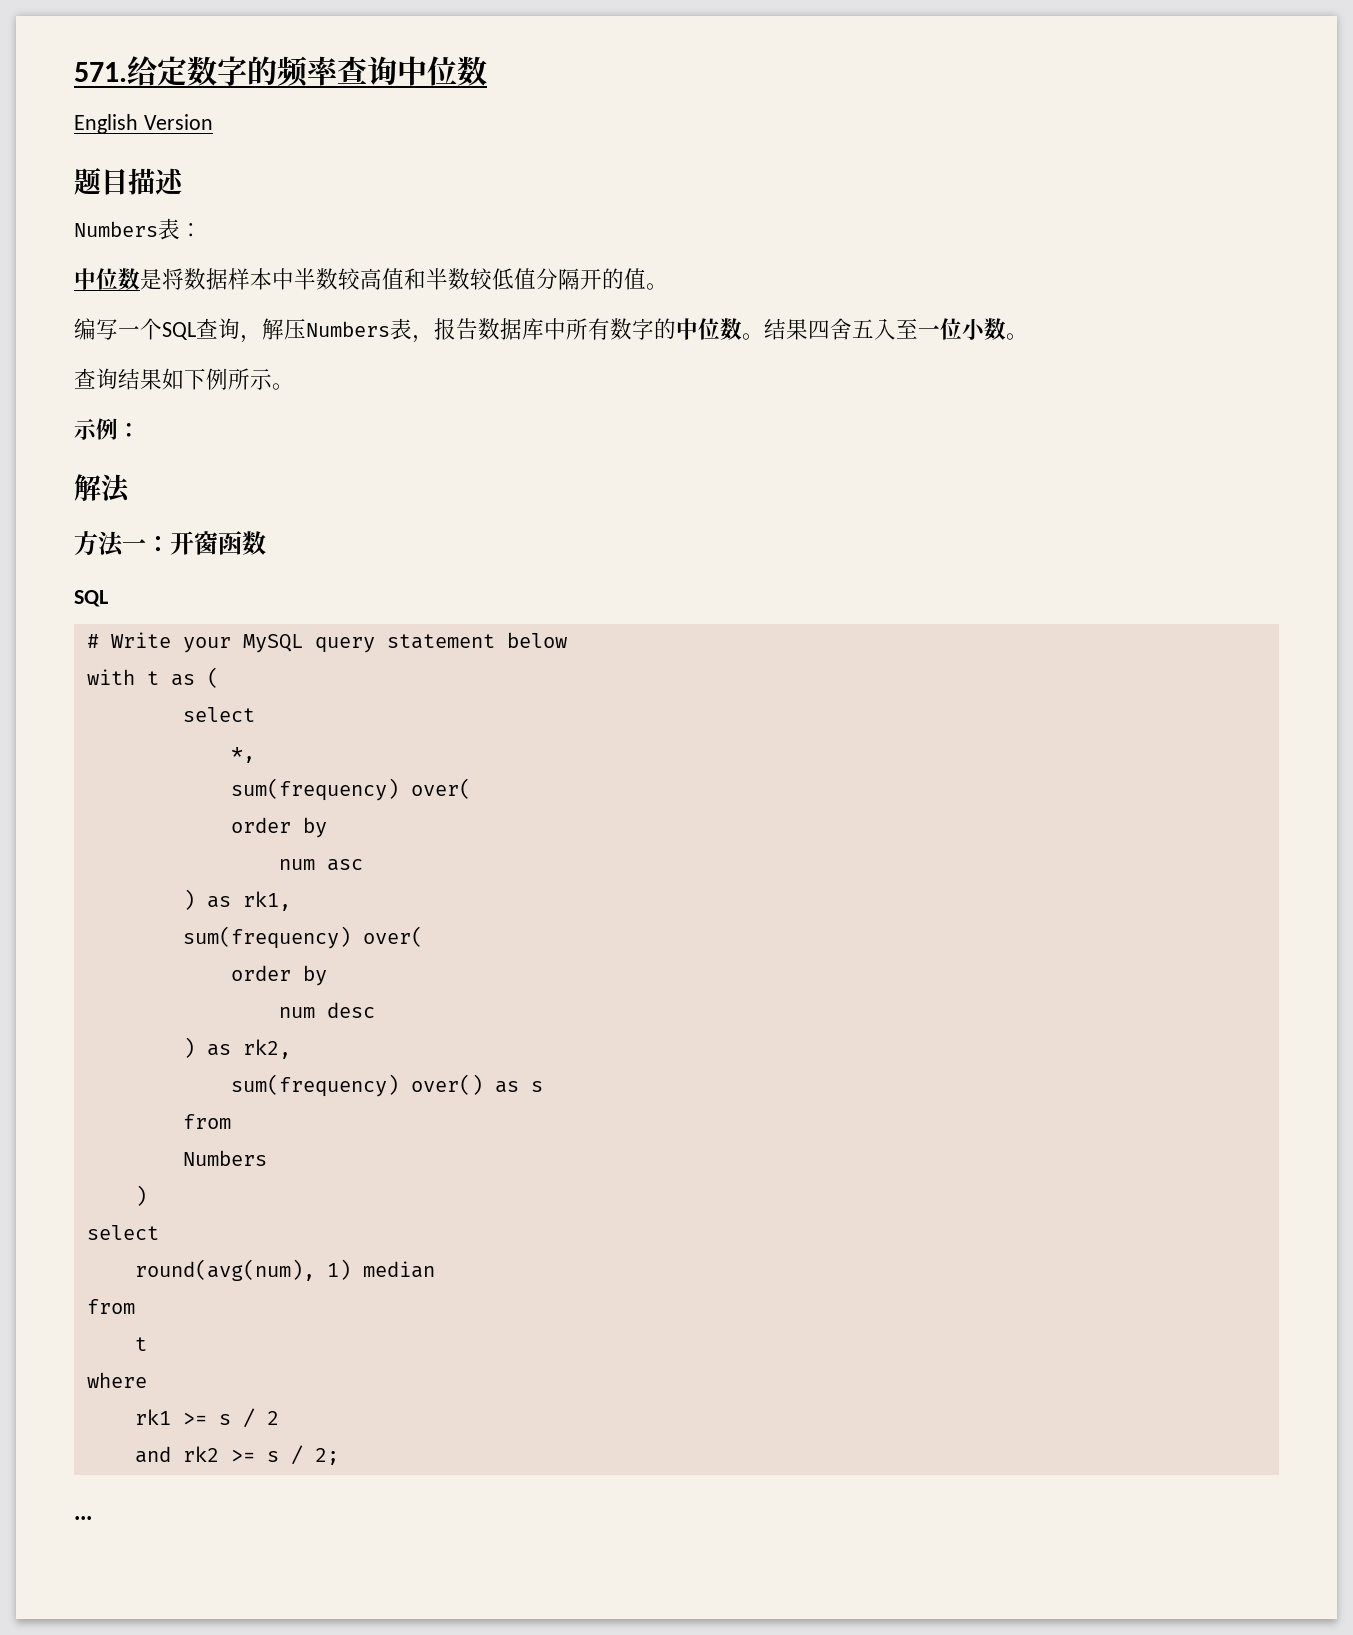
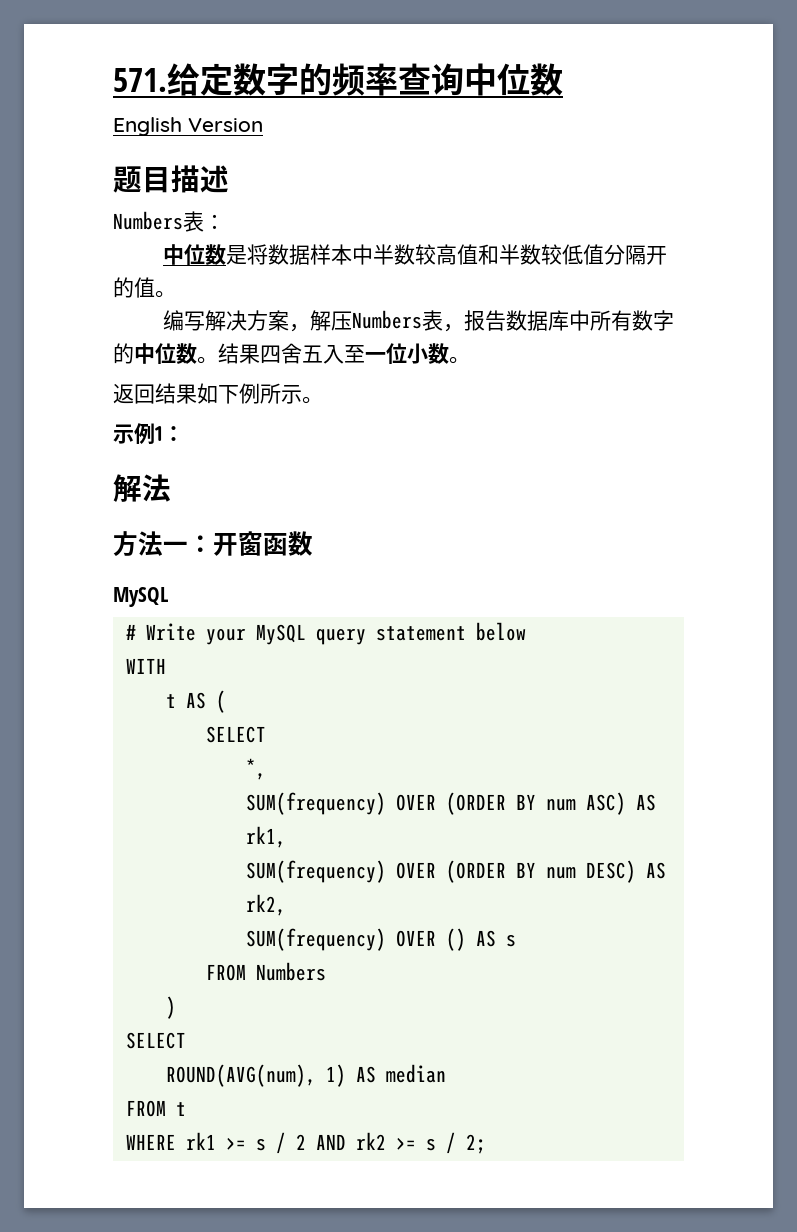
- 编写一个SQL查询，解压Numbers表，报告数据库中所有数字的中位数。
+ 编写解决方案，解压Numbers表，报告数据库中所有数字的中位数。
- 查询结果如下例所示。
+ 返回结果如下例所示。
- 示例：
+ 示例1：
  方法一：开窗函数
- SQL
+ MySQL
- with t as (
- select
+ WITH
+ t AS (
+ SELECT
  *,
- sum(frequency) over(
- order by
- num asc
- ) as rk1,
- sum(frequency) over(
- order by
- num desc
- ) as rk2,
- sum(frequency) over() as s
- from
- Numbers
+ SUM(frequency) OVER (ORDER BY num ASC) AS rk1,
+ SUM(frequency) OVER (ORDER BY num DESC) AS rk2,
+ SUM(frequency) OVER () AS s
+ FROM Numbers
  )
- select
- round(avg(num), 1) median
- from
- t
+ SELECT
+ ROUND(AVG(num), 1) AS median
+ FROM t
- where
- rk1 >= s / 2
- and rk2 >= s / 2;
+ WHERE rk1 >= s / 2 AND rk2 >= s / 2;
- ...

